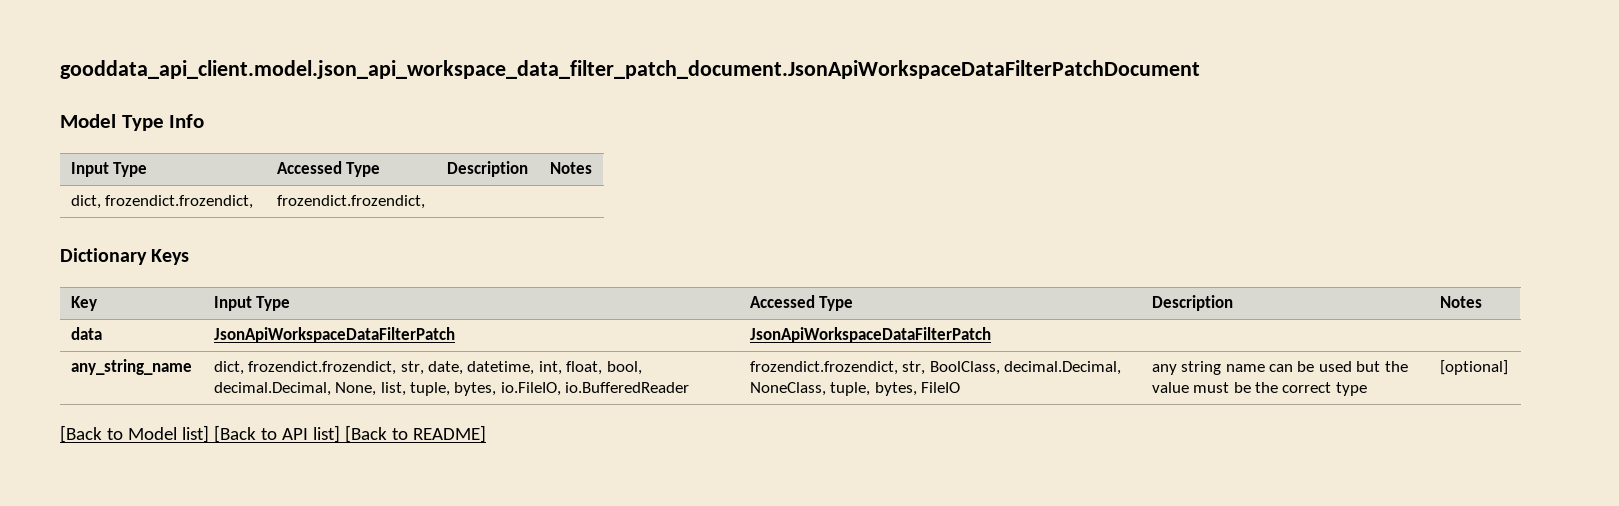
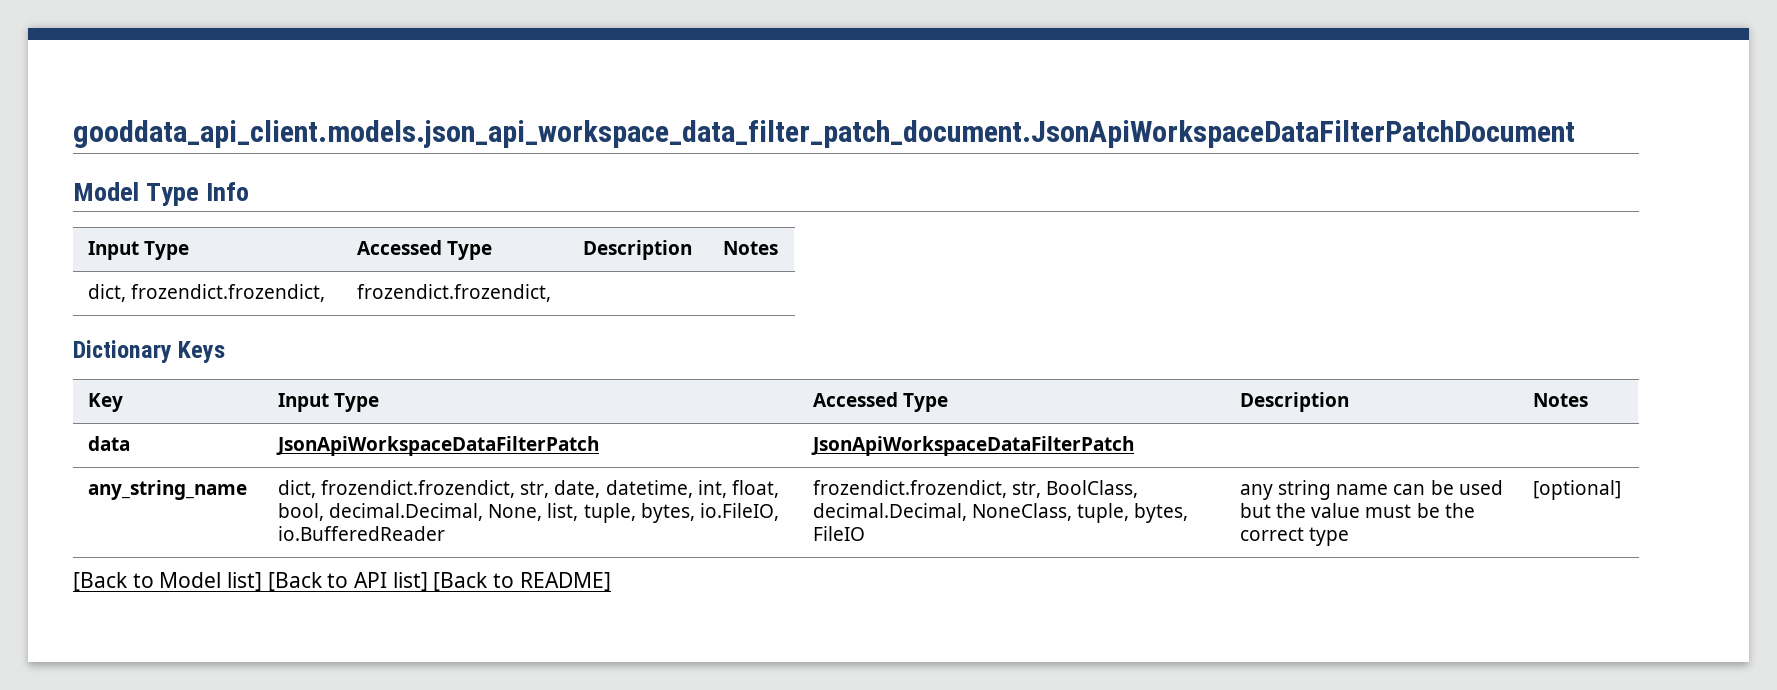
- gooddata_api_client.model.json_api_workspace_data_filter_patch_document.JsonApiWorkspaceDataFilterPatchDocument
+ gooddata_api_client.models.json_api_workspace_data_filter_patch_document.JsonApiWorkspaceDataFilterPatchDocument

